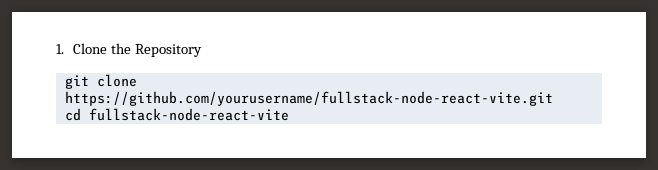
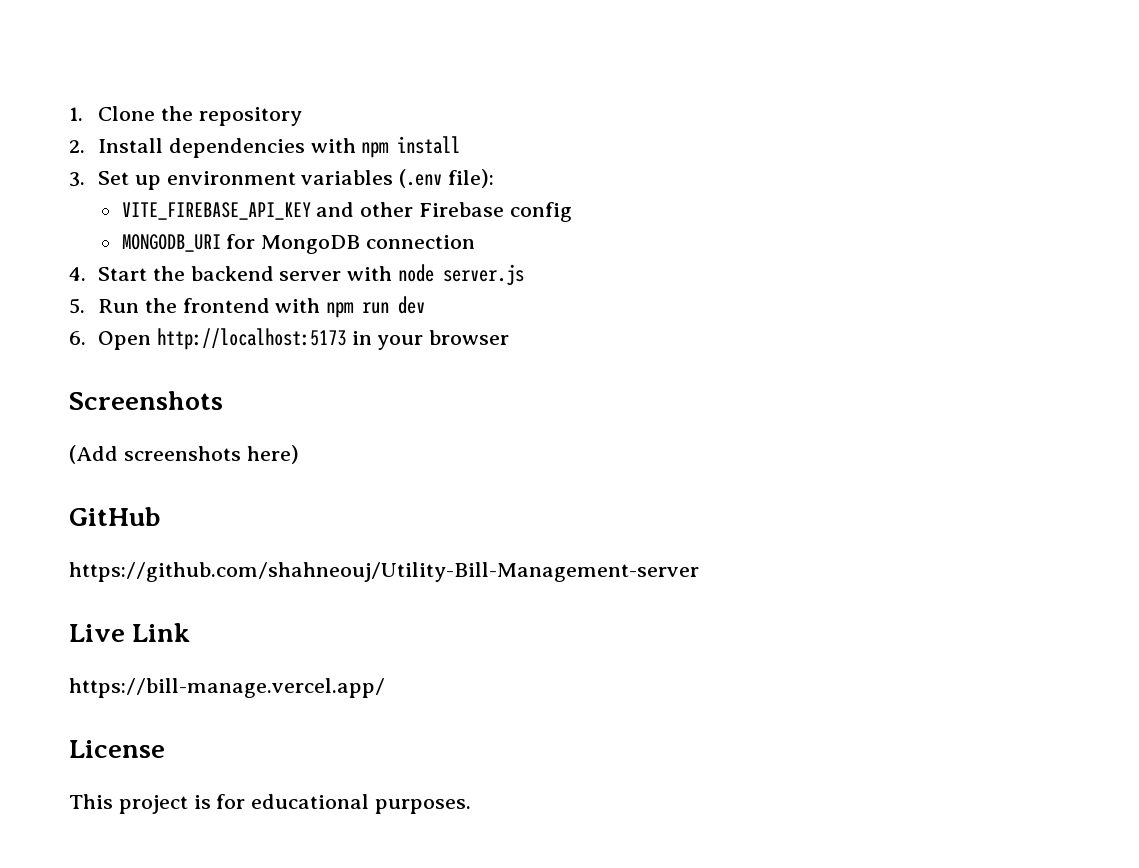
- 1. Clone the Repository
- git clone https://github.com/yourusername/fullstack-node-react-vite.git
- cd fullstack-node-react-vite
+ 1. Clone the repository
+ 2. Install dependencies with npm install
+ 3. Set up environment variables (.env file):
+ VITE_FIREBASE_API_KEY and other Firebase config
+ MONGODB_URI for MongoDB connection
+ 4. Start the backend server with node server.js
+ 5. Run the frontend with npm run dev
+ 6. Open http://localhost:5173 in your browser
+ Screenshots
+ (Add screenshots here)
+ GitHub
+ https://github.com/shahneouj/Utility-Bill-Management-server
+ Live Link
+ https://bill-manage.vercel.app/
+ License
+ This project is for educational purposes.

